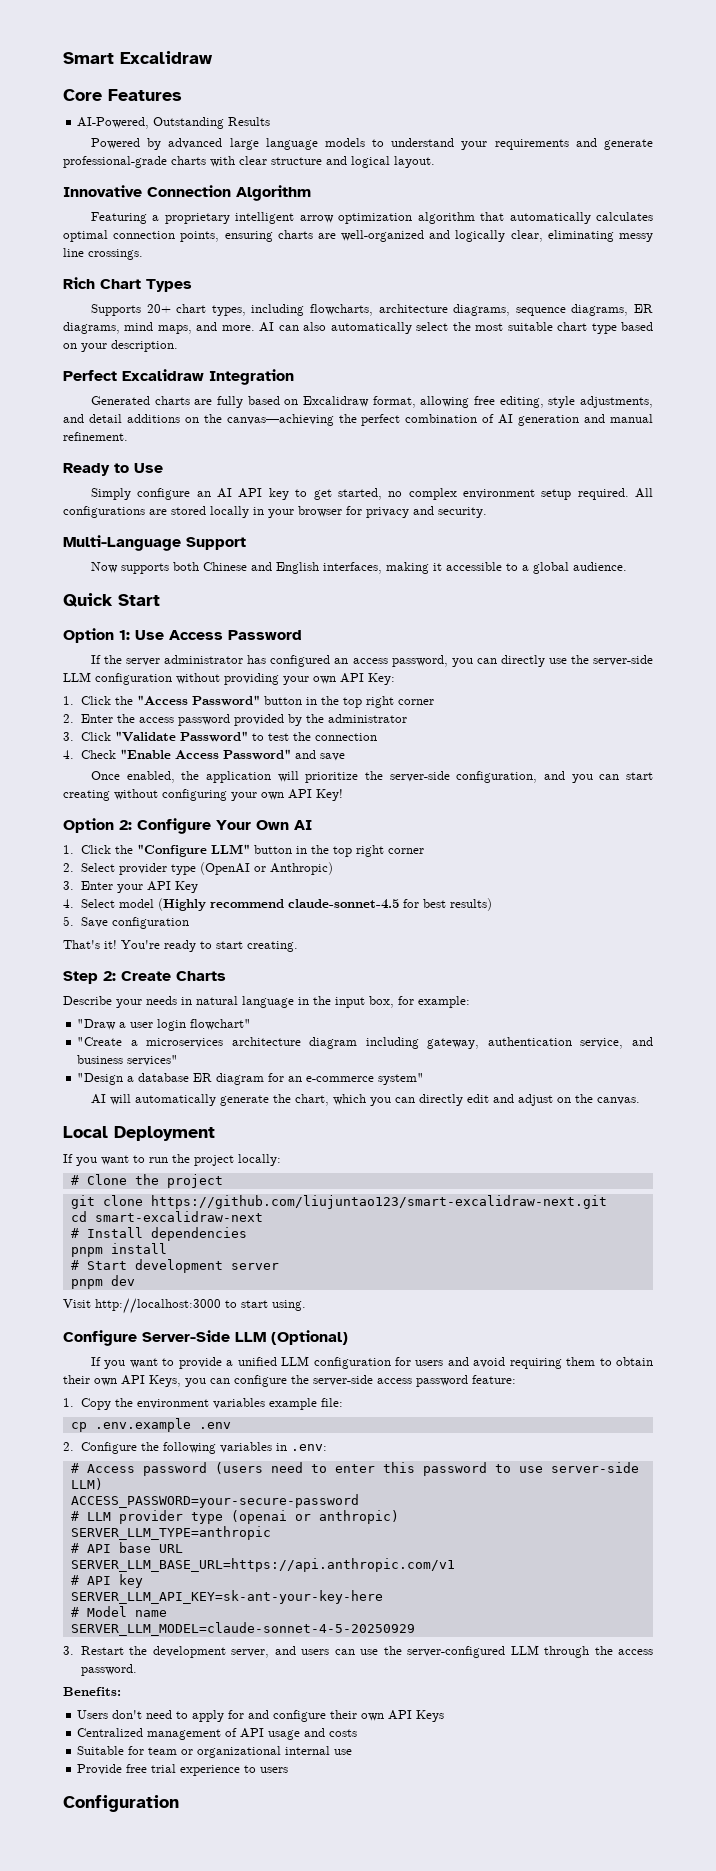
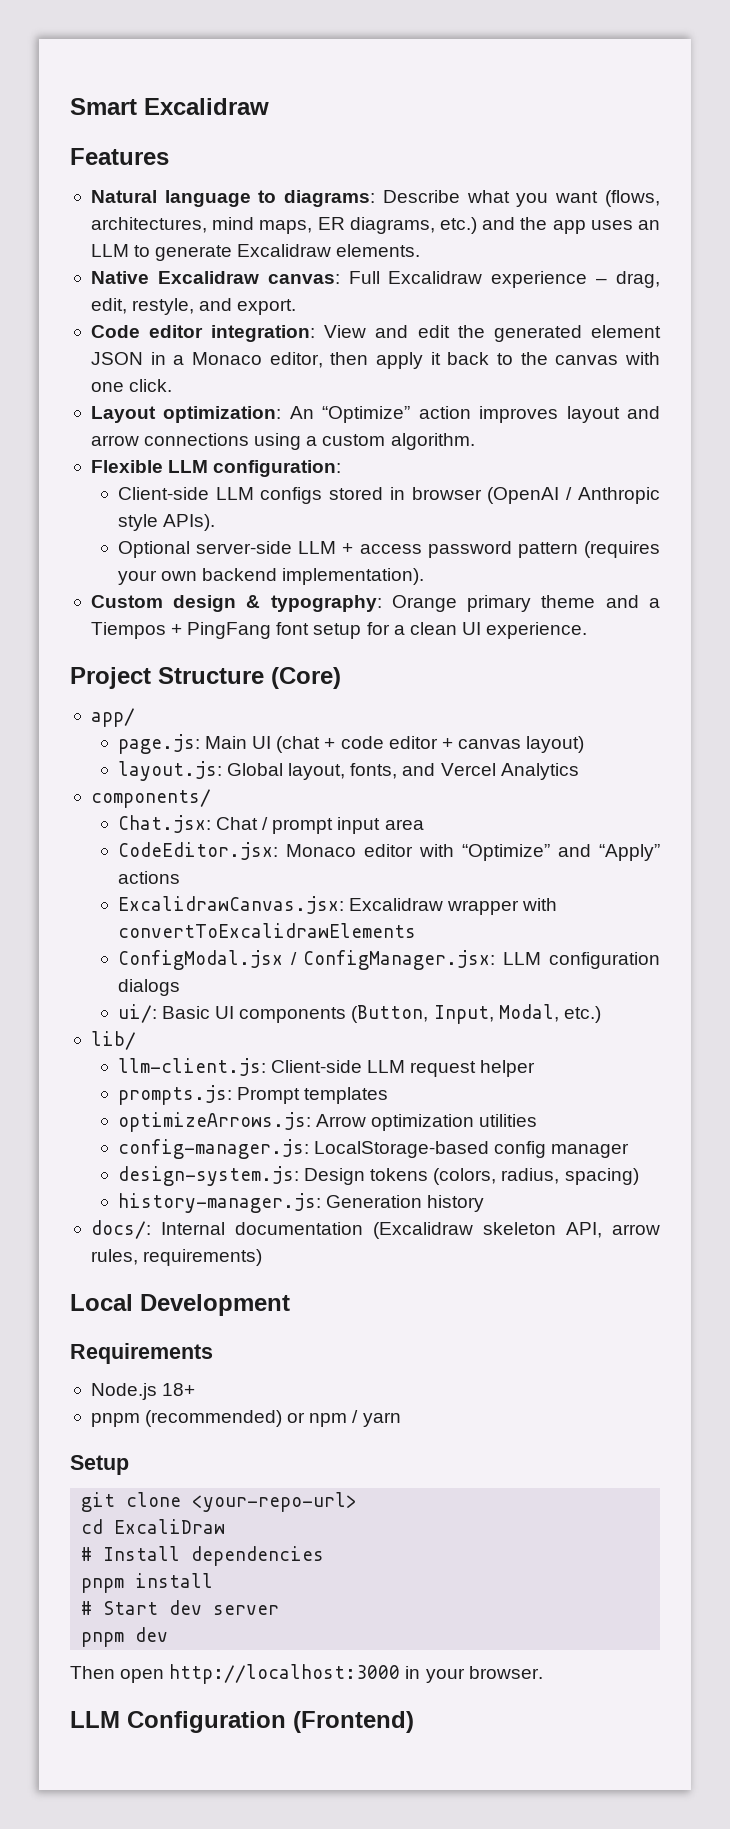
- Core Features
+ Features
- AI-Powered, Outstanding Results
- Powered by advanced large language models to understand your requirements and generate professional-grade charts with clear structure and logical layout.
- Innovative Connection Algorithm
- Featuring a proprietary intelligent arrow optimization algorithm that automatically calculates optimal connection points, ensuring charts are well-organized and logically clear, eliminating messy line crossings.
- Rich Chart Types
- Supports 20+ chart types, including flowcharts, architecture diagrams, sequence diagrams, ER diagrams, mind maps, and more. AI can also automatically select the most suitable chart type based on your description.
- Perfect Excalidraw Integration
- Generated charts are fully based on Excalidraw format, allowing free editing, style adjustments, and detail additions on the canvas—achieving the perfect combination of AI generation and manual refinement.
- Ready to Use
- Simply configure an AI API key to get started, no complex environment setup required. All configurations are stored locally in your browser for privacy and security.
- Multi-Language Support
- Now supports both Chinese and English interfaces, making it accessible to a global audience.
- Quick Start
- Option 1: Use Access Password
- If the server administrator has configured an access password, you can directly use the server-side LLM configuration without providing your own API Key:
- 1. Click the "Access Password" button in the top right corner
- 2. Enter the access password provided by the administrator
- 3. Click "Validate Password" to test the connection
- 4. Check "Enable Access Password" and save
- Once enabled, the application will prioritize the server-side configuration, and you can start creating without configuring your own API Key!
- Option 2: Configure Your Own AI
- 1. Click the "Configure LLM" button in the top right corner
- 2. Select provider type (OpenAI or Anthropic)
- 3. Enter your API Key
- 4. Select model (Highly recommend claude-sonnet-4.5 for best results)
- 5. Save configuration
- That's it! You're ready to start creating.
- Step 2: Create Charts
- Describe your needs in natural language in the input box, for example:
- "Draw a user login flowchart"
- "Create a microservices architecture diagram including gateway, authentication service, and business services"
- "Design a database ER diagram for an e-commerce system"
- AI will automatically generate the chart, which you can directly edit and adjust on the canvas.
- Local Deployment
- If you want to run the project locally:
- # Clone the project
+ Natural language to diagrams: Describe what you want (flows, architectures, mind maps, ER diagrams, etc.) and the app uses an LLM to generate Excalidraw elements.
+ Native Excalidraw canvas: Full Excalidraw experience – drag, edit, restyle, and export.
+ Code editor integration: View and edit the generated element JSON in a Monaco editor, then apply it back to the canvas with one click.
+ Layout optimization: An “Optimize” action improves layout and arrow connections using a custom algorithm.
+ Flexible LLM configuration:
+ Client-side LLM configs stored in browser (OpenAI / Anthropic style APIs).
+ Optional server-side LLM + access password pattern (requires your own backend implementation).
+ Custom design & typography: Orange primary theme and a Tiempos + PingFang font setup for a clean UI experience.
+ Project Structure (Core)
+ app/
+ page.js: Main UI (chat + code editor + canvas layout)
+ layout.js: Global layout, fonts, and Vercel Analytics
+ components/
+ Chat.jsx: Chat / prompt input area
+ CodeEditor.jsx: Monaco editor with “Optimize” and “Apply” actions
+ ExcalidrawCanvas.jsx: Excalidraw wrapper with convertToExcalidrawElements
+ ConfigModal.jsx / ConfigManager.jsx: LLM configuration dialogs
+ ui/: Basic UI components (Button, Input, Modal, etc.)
+ lib/
+ llm-client.js: Client-side LLM request helper
+ prompts.js: Prompt templates
+ optimizeArrows.js: Arrow optimization utilities
+ config-manager.js: LocalStorage-based config manager
+ design-system.js: Design tokens (colors, radius, spacing)
+ history-manager.js: Generation history
+ docs/: Internal documentation (Excalidraw skeleton API, arrow rules, requirements)
+ Local Development
+ Requirements
+ Node.js 18+
+ pnpm (recommended) or npm / yarn
+ Setup
- git clone https://github.com/liujuntao123/smart-excalidraw-next.git
+ git clone <your-repo-url>
- cd smart-excalidraw-next
+ cd ExcaliDraw
- # Start development server
+ # Start dev server
- Visit http://localhost:3000 to start using.
- Configure Server-Side LLM (Optional)
- If you want to provide a unified LLM configuration for users and avoid requiring them to obtain their own API Keys, you can configure the server-side access password feature:
- 1. Copy the environment variables example file:
- cp .env.example .env
- 2. Configure the following variables in .env:
- # Access password (users need to enter this password to use server-side LLM)
- ACCESS_PASSWORD=your-secure-password
- # LLM provider type (openai or anthropic)
- SERVER_LLM_TYPE=anthropic
- # API base URL
- SERVER_LLM_BASE_URL=https://api.anthropic.com/v1
- # API key
- SERVER_LLM_API_KEY=sk-ant-your-key-here
- # Model name
- SERVER_LLM_MODEL=claude-sonnet-4-5-20250929
- 3. Restart the development server, and users can use the server-configured LLM through the access password.
- Benefits:
- Users don't need to apply for and configure their own API Keys
- Centralized management of API usage and costs
- Suitable for team or organizational internal use
- Provide free trial experience to users
- Configuration
+ Then open http://localhost:3000 in your browser.
+ LLM Configuration (Frontend)

